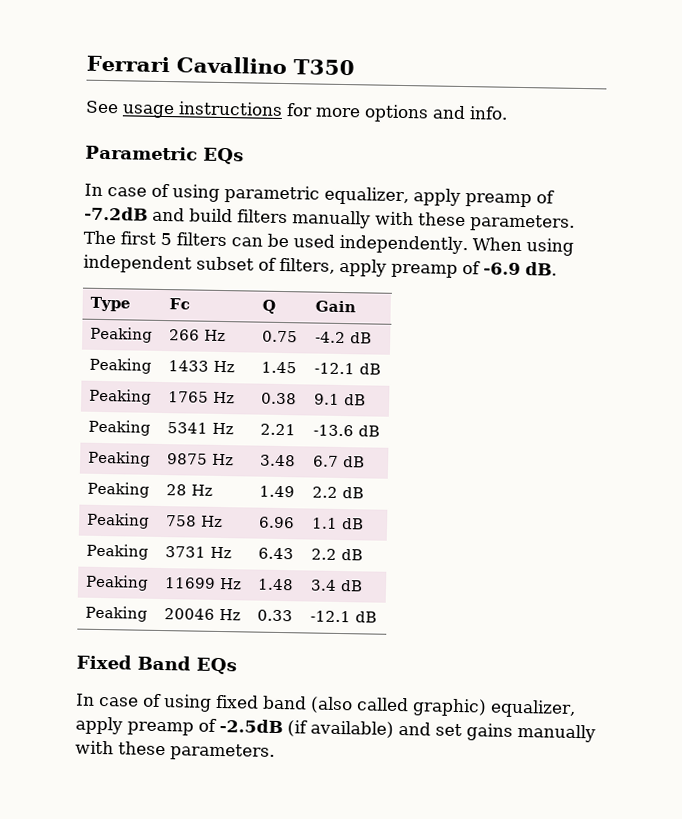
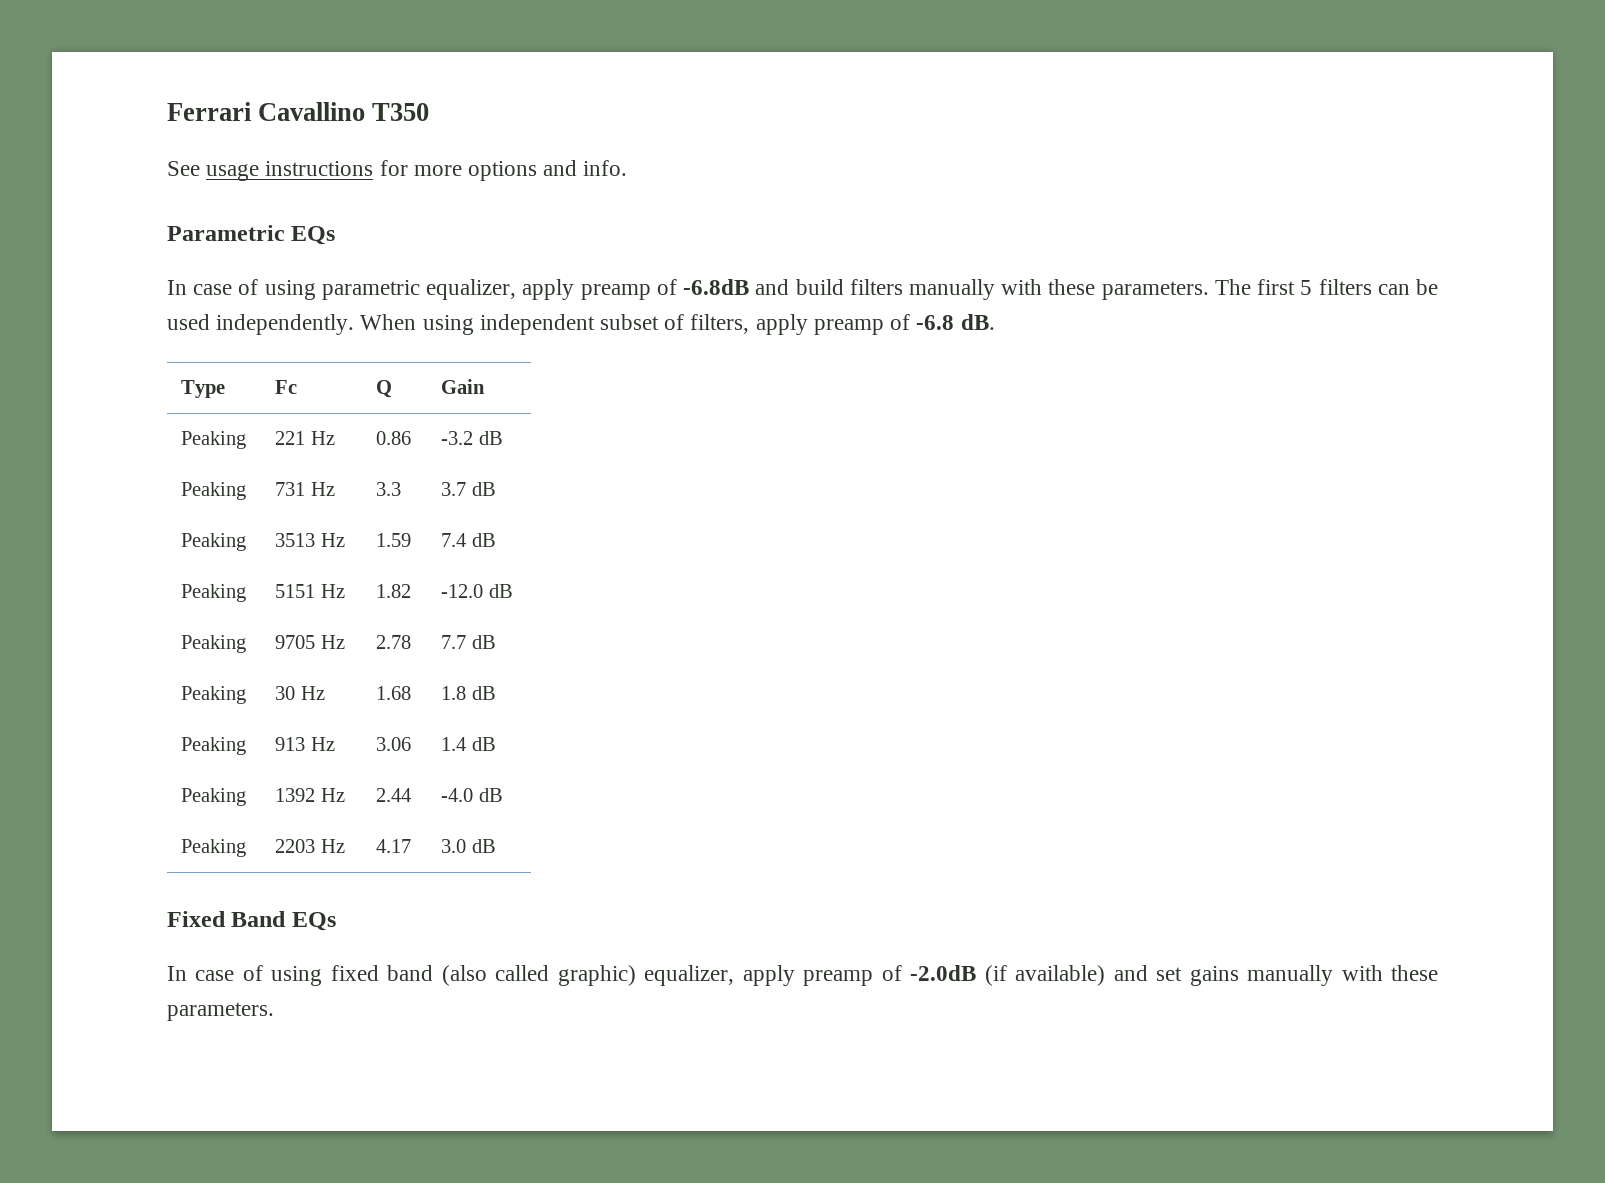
- In case of using parametric equalizer, apply preamp of -7.2dB and build filters manually with these parameters.
+ In case of using parametric equalizer, apply preamp of -6.8dB and build filters manually with these parameters.
- When using independent subset of filters, apply preamp of -6.9 dB.
+ When using independent subset of filters, apply preamp of -6.8 dB.
- Peaking | 266 Hz | 0.75 | -4.2 dB
- Peaking | 1433 Hz | 1.45 | -12.1 dB
- Peaking | 1765 Hz | 0.38 | 9.1 dB
- Peaking | 5341 Hz | 2.21 | -13.6 dB
- Peaking | 9875 Hz | 3.48 | 6.7 dB
- Peaking | 28 Hz | 1.49 | 2.2 dB
- Peaking | 758 Hz | 6.96 | 1.1 dB
- Peaking | 3731 Hz | 6.43 | 2.2 dB
- Peaking | 11699 Hz | 1.48 | 3.4 dB
- Peaking | 20046 Hz | 0.33 | -12.1 dB
+ Peaking | 221 Hz | 0.86 | -3.2 dB
+ Peaking | 731 Hz | 3.3 | 3.7 dB
+ Peaking | 3513 Hz | 1.59 | 7.4 dB
+ Peaking | 5151 Hz | 1.82 | -12.0 dB
+ Peaking | 9705 Hz | 2.78 | 7.7 dB
+ Peaking | 30 Hz | 1.68 | 1.8 dB
+ Peaking | 913 Hz | 3.06 | 1.4 dB
+ Peaking | 1392 Hz | 2.44 | -4.0 dB
+ Peaking | 2203 Hz | 4.17 | 3.0 dB
- In case of using fixed band (also called graphic) equalizer, apply preamp of -2.5dB (if available) and set gains manually with these parameters.
+ In case of using fixed band (also called graphic) equalizer, apply preamp of -2.0dB (if available) and set gains manually with these parameters.

